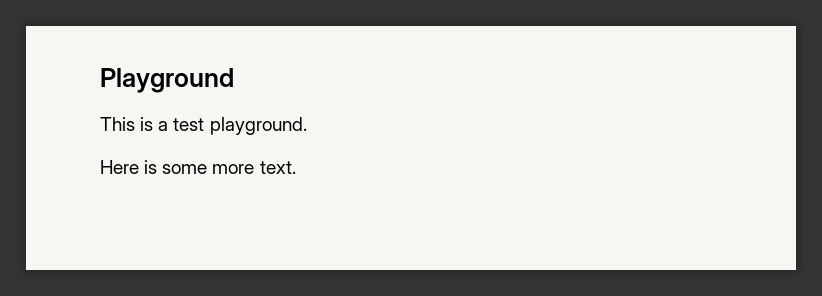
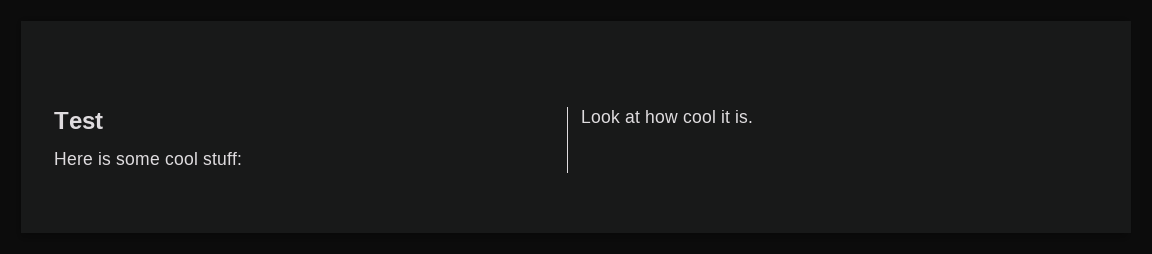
- Playground
- This is a test playground.
- Here is some more text.
+ Test
+ Here is some cool stuff:
+ Look at how cool it is.

